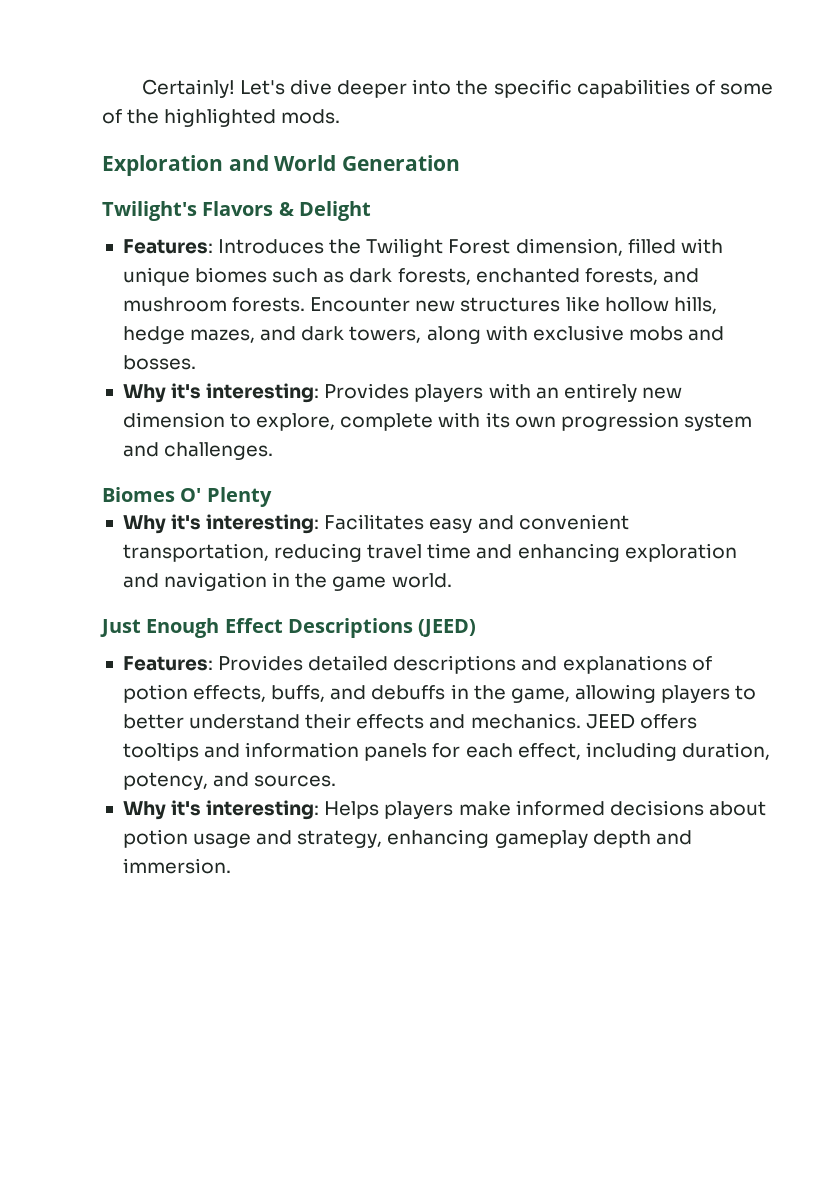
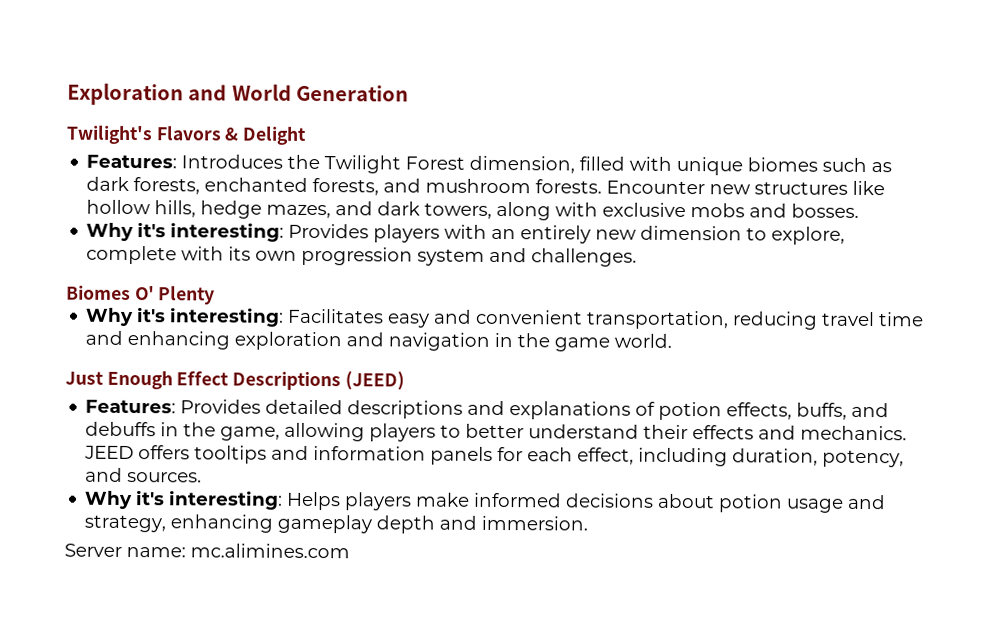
- Certainly! Let's dive deeper into the specific capabilities of some of the highlighted mods.
+ Server name: mc.alimines.com

